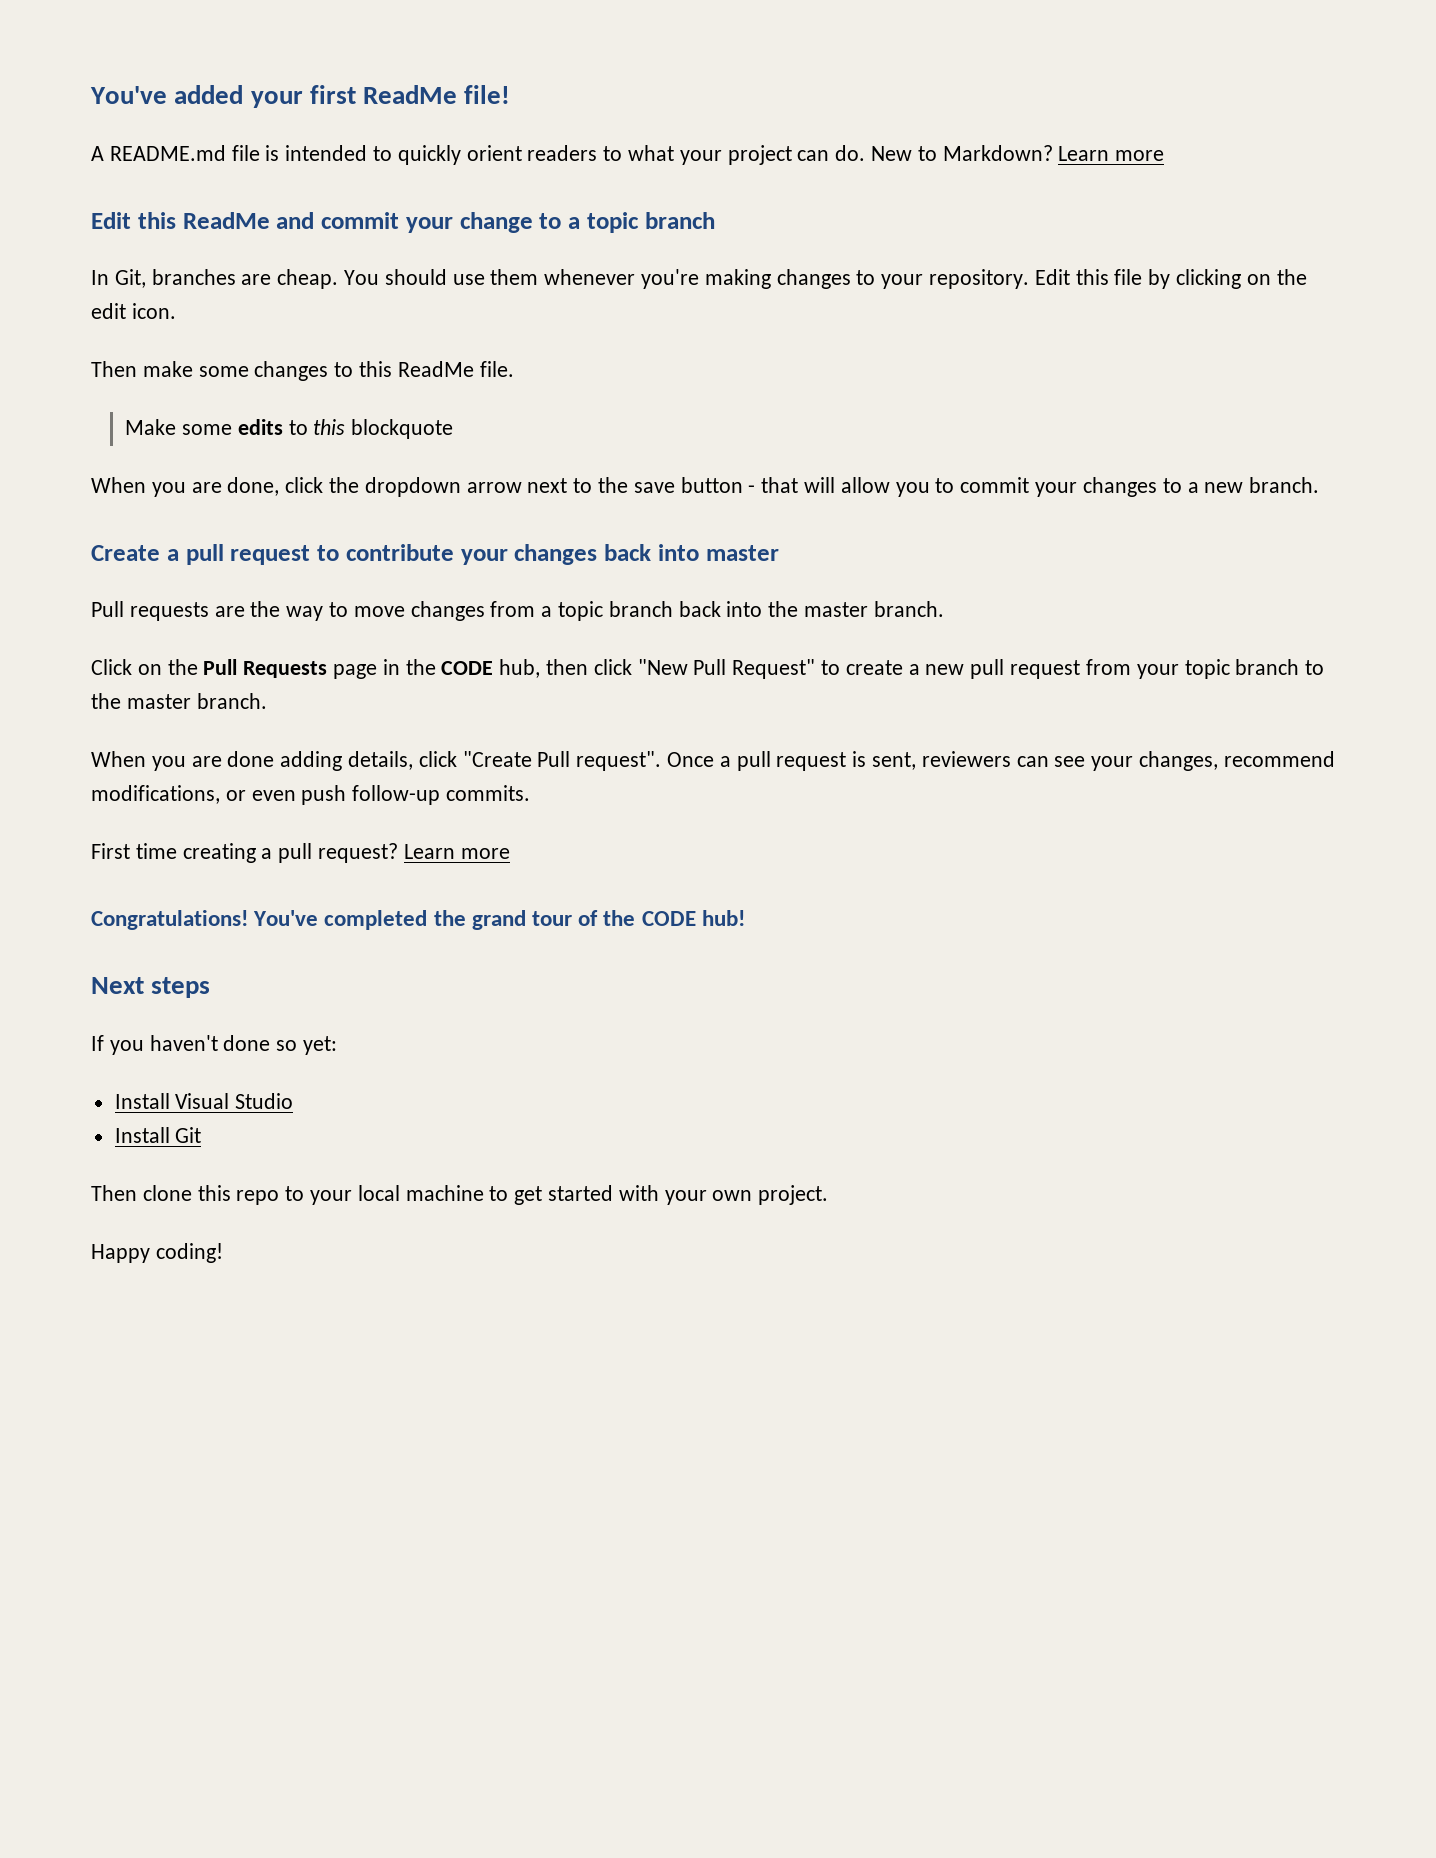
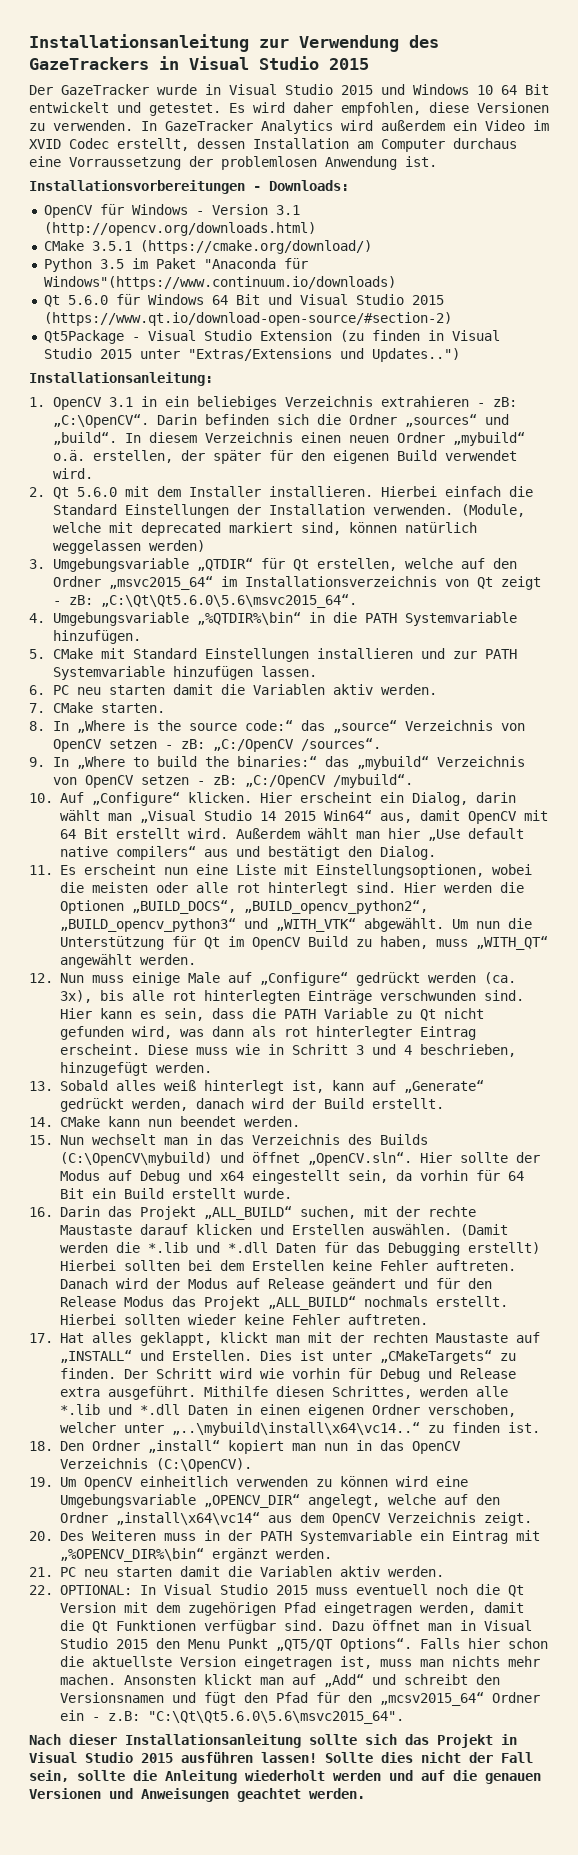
- You've added your first ReadMe file!
- A README.md file is intended to quickly orient readers to what your project can do. New to Markdown? Learn more
- Edit this ReadMe and commit your change to a topic branch
- In Git, branches are cheap. You should use them whenever you're making changes to your repository. Edit this file by clicking on the edit icon.
- Then make some changes to this ReadMe file.
- Make some edits to this blockquote
- When you are done, click the dropdown arrow next to the save button - that will allow you to commit your changes to a new branch.
- Create a pull request to contribute your changes back into master
- Pull requests are the way to move changes from a topic branch back into the master branch.
- Click on the Pull Requests page in the CODE hub, then click "New Pull Request" to create a new pull request from your topic branch to the master branch.
- When you are done adding details, click "Create Pull request". Once a pull request is sent, reviewers can see your changes, recommend modifications, or even push follow-up commits.
- First time creating a pull request? Learn more
- Congratulations! You've completed the grand tour of the CODE hub!
- Next steps
- If you haven't done so yet:
- Install Visual Studio
- Install Git
- Then clone this repo to your local machine to get started with your own project.
- Happy coding!
+ Installationsanleitung zur Verwendung des GazeTrackers in Visual Studio 2015
+ Der GazeTracker wurde in Visual Studio 2015 und Windows 10 64 Bit entwickelt und getestet. Es wird daher empfohlen, diese Versionen zu verwenden. In GazeTracker Analytics wird außerdem ein Video im XVID Codec erstellt, dessen Installation am Computer durchaus eine Vorraussetzung der problemlosen Anwendung ist.
+ Installationsvorbereitungen - Downloads:
+ OpenCV für Windows - Version 3.1 (http://opencv.org/downloads.html)
+ CMake 3.5.1 (https://cmake.org/download/)
+ Python 3.5 im Paket "Anaconda für Windows"(https://www.continuum.io/downloads)
+ Qt 5.6.0 für Windows 64 Bit und Visual Studio 2015 (https://www.qt.io/download-open-source/#section-2)
+ Qt5Package - Visual Studio Extension (zu finden in Visual Studio 2015 unter "Extras/Extensions und Updates..")
+ Installationsanleitung:
+ 1. OpenCV 3.1 in ein beliebiges Verzeichnis extrahieren - zB: „C:\OpenCV“. Darin befinden sich die Ordner „sources“ und „build“. In diesem Verzeichnis einen neuen Ordner „mybuild“ o.ä. erstellen, der später für den eigenen Build verwendet wird.
+ 2. Qt 5.6.0 mit dem Installer installieren. Hierbei einfach die Standard Einstellungen der Installation verwenden. (Module, welche mit deprecated markiert sind, können natürlich weggelassen werden)
+ 3. Umgebungsvariable „QTDIR“ für Qt erstellen, welche auf den Ordner „msvc2015_64“ im Installationsverzeichnis von Qt zeigt - zB: „C:\Qt\Qt5.6.0\5.6\msvc2015_64“.
+ 4. Umgebungsvariable „%QTDIR%\bin“ in die PATH Systemvariable hinzufügen.
+ 5. CMake mit Standard Einstellungen installieren und zur PATH Systemvariable hinzufügen lassen.
+ 6. PC neu starten damit die Variablen aktiv werden.
+ 7. CMake starten.
+ 8. In „Where is the source code:“ das „source“ Verzeichnis von OpenCV setzen - zB: „C:/OpenCV /sources“.
+ 9. In „Where to build the binaries:“ das „mybuild“ Verzeichnis von OpenCV setzen - zB: „C:/OpenCV /mybuild“.
+ 10. Auf „Configure“ klicken. Hier erscheint ein Dialog, darin wählt man „Visual Studio 14 2015 Win64“ aus, damit OpenCV mit 64 Bit erstellt wird. Außerdem wählt man hier „Use default native compilers“ aus und bestätigt den Dialog.
+ 11. Es erscheint nun eine Liste mit Einstellungsoptionen, wobei die meisten oder alle rot hinterlegt sind. Hier werden die Optionen „BUILD_DOCS“, „BUILD_opencv_python2“, „BUILD_opencv_python3“ und „WITH_VTK“ abgewählt. Um nun die Unterstützung für Qt im OpenCV Build zu haben, muss „WITH_QT“ angewählt werden.
+ 12. Nun muss einige Male auf „Configure“ gedrückt werden (ca. 3x), bis alle rot hinterlegten Einträge verschwunden sind. Hier kann es sein, dass die PATH Variable zu Qt nicht gefunden wird, was dann als rot hinterlegter Eintrag erscheint. Diese muss wie in Schritt 3 und 4 beschrieben, hinzugefügt werden.
+ 13. Sobald alles weiß hinterlegt ist, kann auf „Generate“ gedrückt werden, danach wird der Build erstellt.
+ 14. CMake kann nun beendet werden.
+ 15. Nun wechselt man in das Verzeichnis des Builds (C:\OpenCV\mybuild) und öffnet „OpenCV.sln“. Hier sollte der Modus auf Debug und x64 eingestellt sein, da vorhin für 64 Bit ein Build erstellt wurde.
+ 16. Darin das Projekt „ALL_BUILD“ suchen, mit der rechte Maustaste darauf klicken und Erstellen auswählen. (Damit werden die *.lib und *.dll Daten für das Debugging erstellt) Hierbei sollten bei dem Erstellen keine Fehler auftreten. Danach wird der Modus auf Release geändert und für den Release Modus das Projekt „ALL_BUILD“ nochmals erstellt. Hierbei sollten wieder keine Fehler auftreten.
+ 17. Hat alles geklappt, klickt man mit der rechten Maustaste auf „INSTALL“ und Erstellen. Dies ist unter „CMakeTargets“ zu finden. Der Schritt wird wie vorhin für Debug und Release extra ausgeführt. Mithilfe diesen Schrittes, werden alle *.lib und *.dll Daten in einen eigenen Ordner verschoben, welcher unter „..\mybuild\install\x64\vc14..“ zu finden ist.
+ 18. Den Ordner „install“ kopiert man nun in das OpenCV Verzeichnis (C:\OpenCV).
+ 19. Um OpenCV einheitlich verwenden zu können wird eine Umgebungsvariable „OPENCV_DIR“ angelegt, welche auf den Ordner „install\x64\vc14“ aus dem OpenCV Verzeichnis zeigt.
+ 20. Des Weiteren muss in der PATH Systemvariable ein Eintrag mit „%OPENCV_DIR%\bin“ ergänzt werden.
+ 21. PC neu starten damit die Variablen aktiv werden.
+ 22. OPTIONAL: In Visual Studio 2015 muss eventuell noch die Qt Version mit dem zugehörigen Pfad eingetragen werden, damit die Qt Funktionen verfügbar sind. Dazu öffnet man in Visual Studio 2015 den Menu Punkt „QT5/QT Options“. Falls hier schon die aktuellste Version eingetragen ist, muss man nichts mehr machen. Ansonsten klickt man auf „Add“ und schreibt den Versionsnamen und fügt den Pfad für den „mcsv2015_64“ Ordner ein - z.B: "C:\Qt\Qt5.6.0\5.6\msvc2015_64".
+ Nach dieser Installationsanleitung sollte sich das Projekt in Visual Studio 2015 ausführen lassen! Sollte dies nicht der Fall sein, sollte die Anleitung wiederholt werden und auf die genauen Versionen und Anweisungen geachtet werden.

